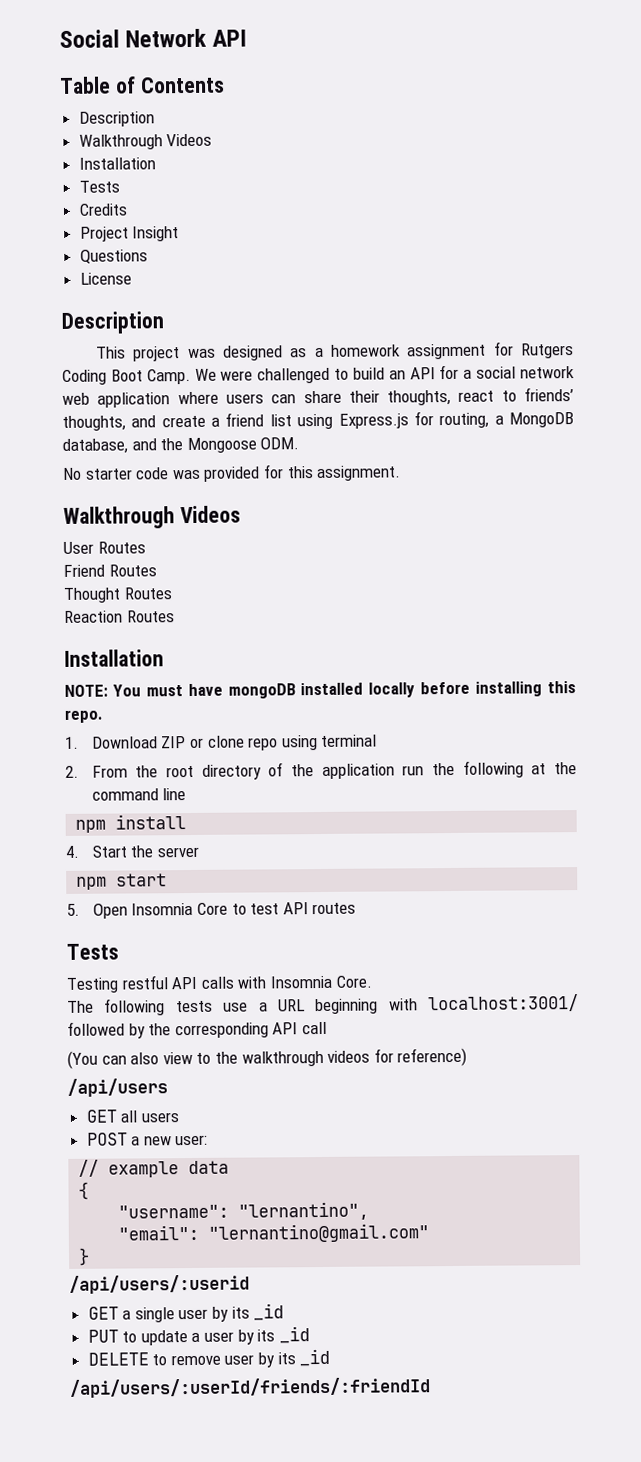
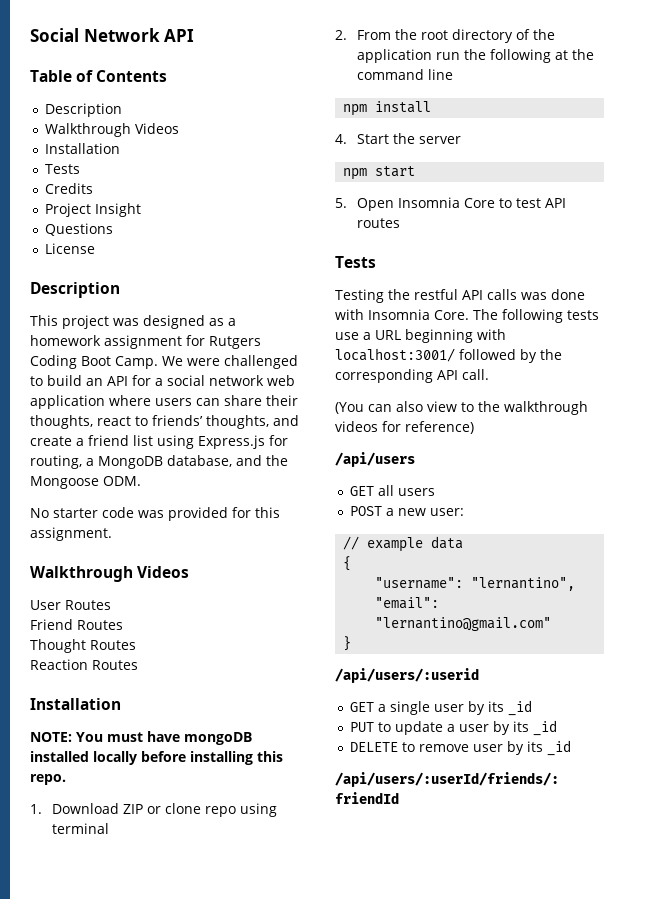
- Testing restful API calls with Insomnia Core.
- The following tests use a URL beginning with localhost:3001/ followed by the corresponding API call
+ Testing the restful API calls was done with Insomnia Core. The following tests use a URL beginning with localhost:3001/ followed by the corresponding API call.

